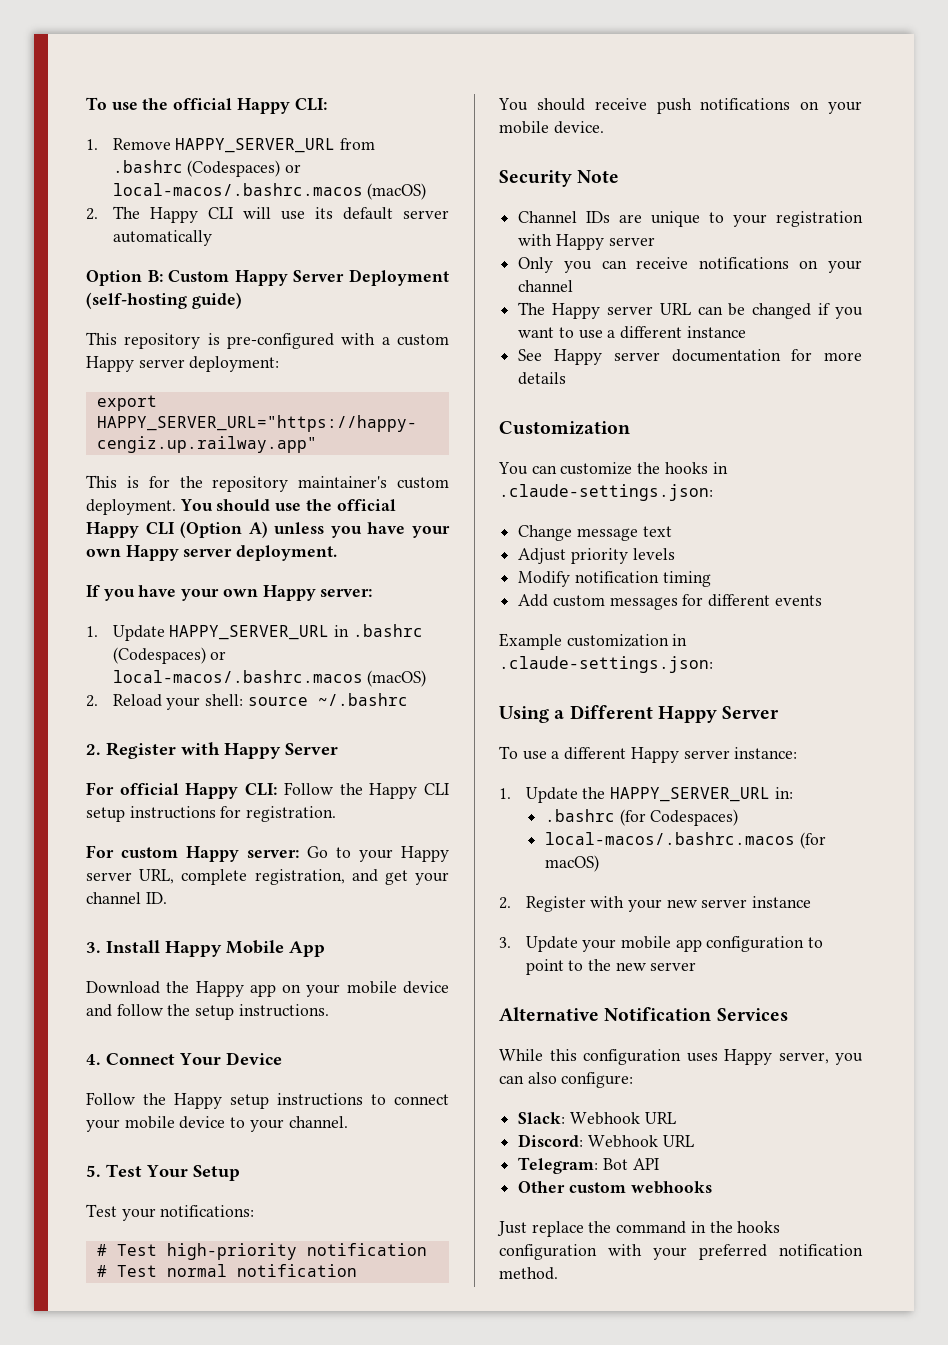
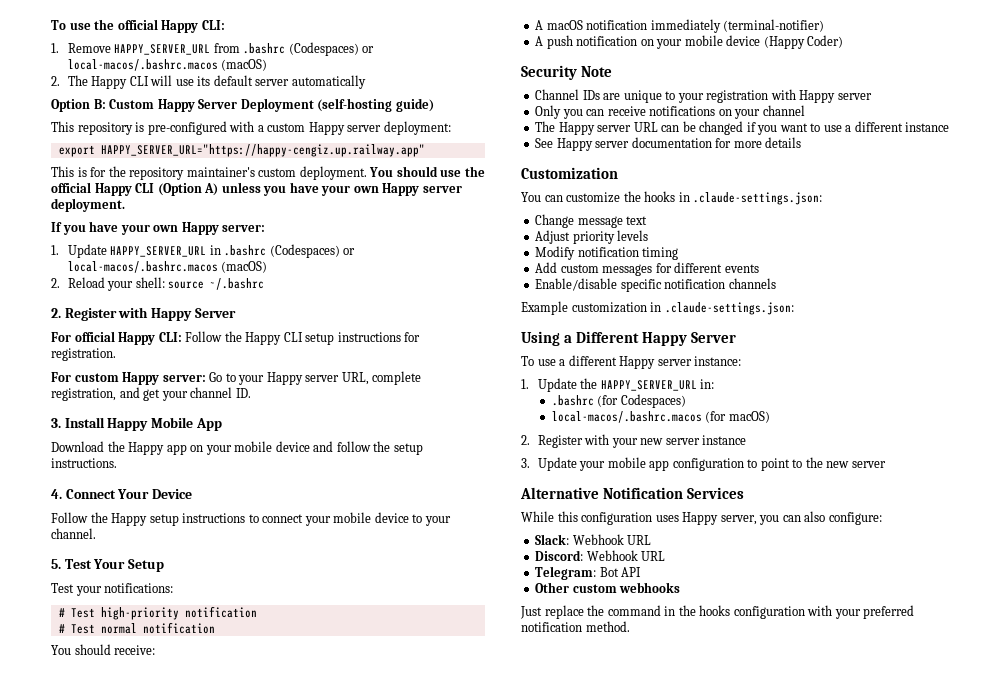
- You should receive push notifications on your mobile device.
+ You should receive:
+ A macOS notification immediately (terminal-notifier)
+ A push notification on your mobile device (Happy Coder)
+ Enable/disable specific notification channels

